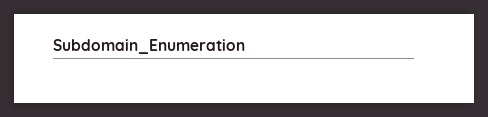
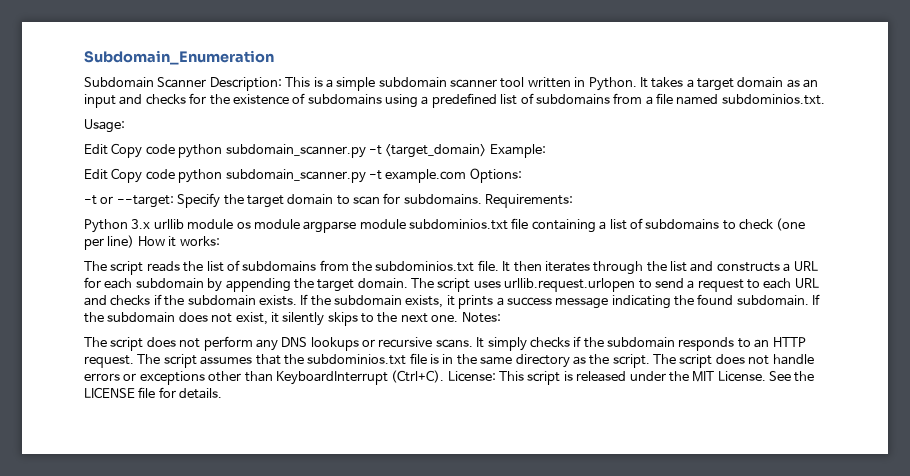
+ Subdomain Scanner Description: This is a simple subdomain scanner tool written in Python. It takes a target domain as an input and checks for the existence of subdomains using a predefined list of subdomains from a file named subdominios.txt.
+ Usage:
+ Edit Copy code python subdomain_scanner.py -t <target_domain> Example:
+ Edit Copy code python subdomain_scanner.py -t example.com Options:
+ -t or --target: Specify the target domain to scan for subdomains. Requirements:
+ Python 3.x urllib module os module argparse module subdominios.txt file containing a list of subdomains to check (one per line) How it works:
+ The script reads the list of subdomains from the subdominios.txt file. It then iterates through the list and constructs a URL for each subdomain by appending the target domain. The script uses urllib.request.urlopen to send a request to each URL and checks if the subdomain exists. If the subdomain exists, it prints a success message indicating the found subdomain. If the subdomain does not exist, it silently skips to the next one. Notes:
+ The script does not perform any DNS lookups or recursive scans. It simply checks if the subdomain responds to an HTTP request. The script assumes that the subdominios.txt file is in the same directory as the script. The script does not handle errors or exceptions other than KeyboardInterrupt (Ctrl+C). License: This script is released under the MIT License. See the LICENSE file for details.

